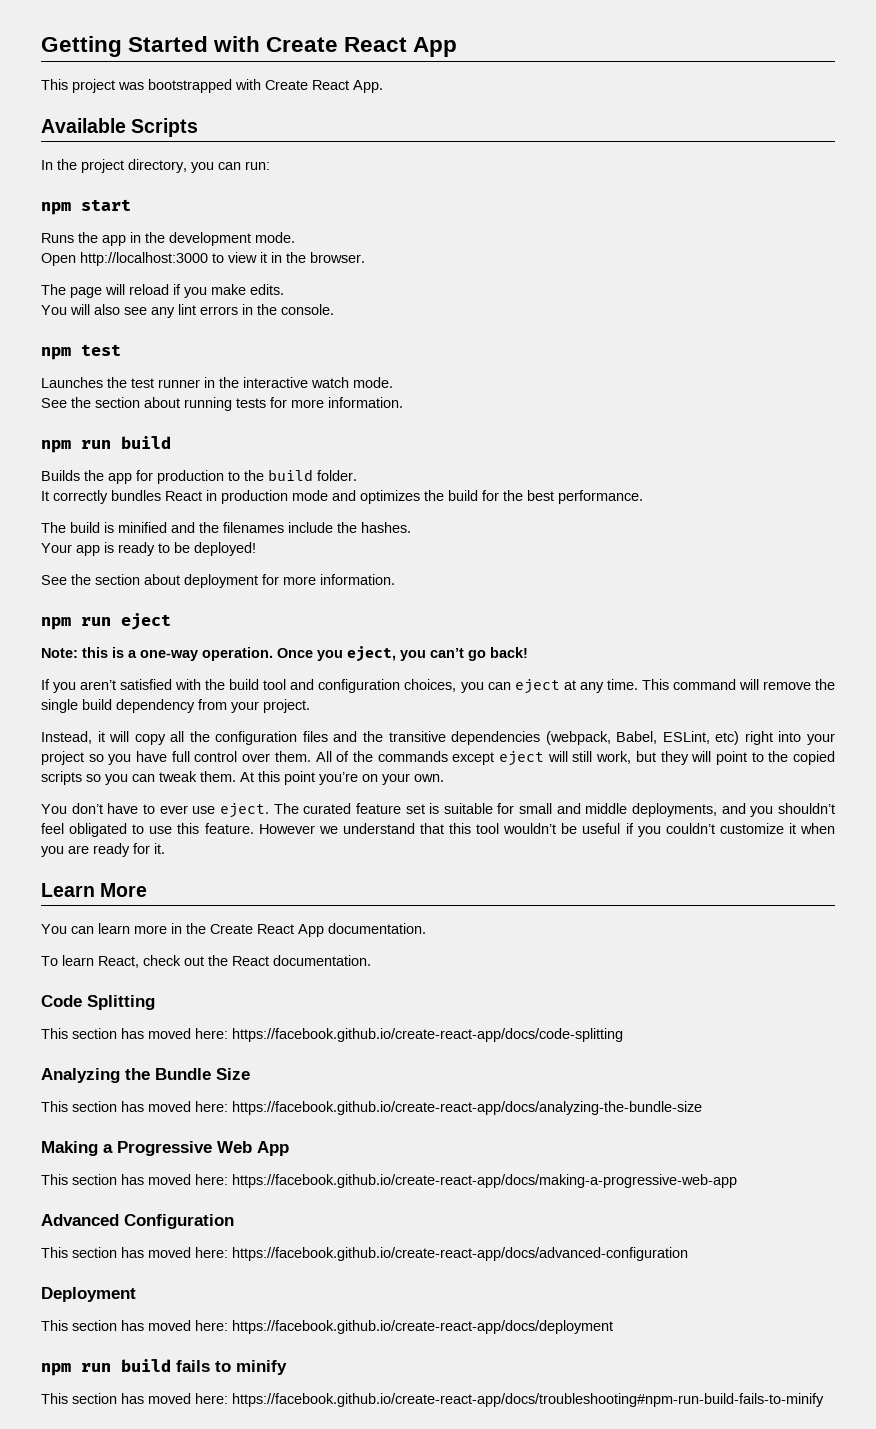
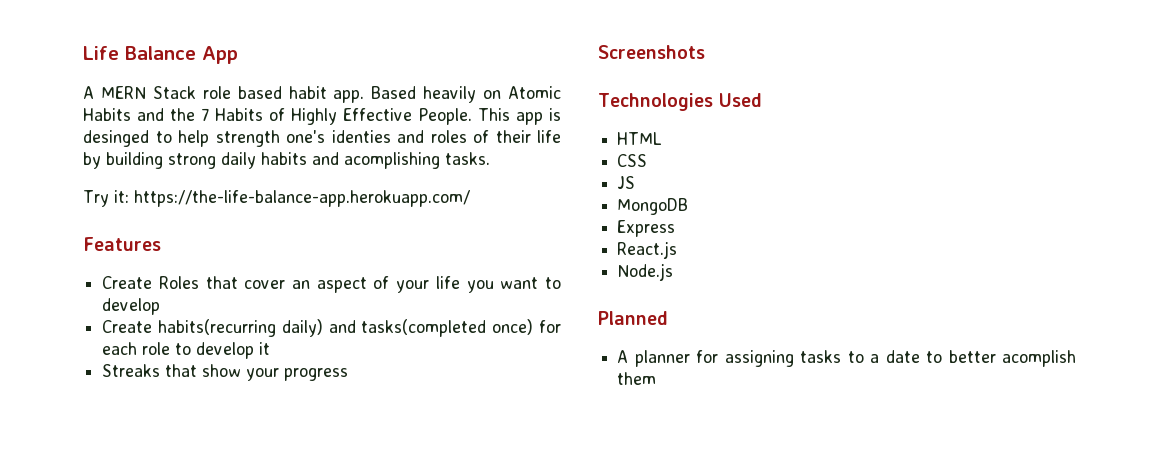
- Getting Started with Create React App
- This project was bootstrapped with Create React App.
- Available Scripts
- In the project directory, you can run:
- npm start
- Runs the app in the development mode.
- Open http://localhost:3000 to view it in the browser.
- The page will reload if you make edits.
- You will also see any lint errors in the console.
- npm test
- Launches the test runner in the interactive watch mode.
- See the section about running tests for more information.
- npm run build
- Builds the app for production to the build folder.
- It correctly bundles React in production mode and optimizes the build for the best performance.
- The build is minified and the filenames include the hashes.
- Your app is ready to be deployed!
- See the section about deployment for more information.
- npm run eject
- Note: this is a one-way operation. Once you eject, you can’t go back!
- If you aren’t satisfied with the build tool and configuration choices, you can eject at any time. This command will remove the single build dependency from your project.
- Instead, it will copy all the configuration files and the transitive dependencies (webpack, Babel, ESLint, etc) right into your project so you have full control over them. All of the commands except eject will still work, but they will point to the copied scripts so you can tweak them. At this point you’re on your own.
- You don’t have to ever use eject. The curated feature set is suitable for small and middle deployments, and you shouldn’t feel obligated to use this feature. However we understand that this tool wouldn’t be useful if you couldn’t customize it when you are ready for it.
- Learn More
- You can learn more in the Create React App documentation.
- To learn React, check out the React documentation.
- Code Splitting
- This section has moved here: https://facebook.github.io/create-react-app/docs/code-splitting
- Analyzing the Bundle Size
- This section has moved here: https://facebook.github.io/create-react-app/docs/analyzing-the-bundle-size
- Making a Progressive Web App
- This section has moved here: https://facebook.github.io/create-react-app/docs/making-a-progressive-web-app
- Advanced Configuration
- This section has moved here: https://facebook.github.io/create-react-app/docs/advanced-configuration
- Deployment
- This section has moved here: https://facebook.github.io/create-react-app/docs/deployment
- npm run build fails to minify
- This section has moved here: https://facebook.github.io/create-react-app/docs/troubleshooting#npm-run-build-fails-to-minify
+ Life Balance App
+ A MERN Stack role based habit app. Based heavily on Atomic Habits and the 7 Habits of Highly Effective People. This app is desinged to help strength one's identies and roles of their life by building strong daily habits and acomplishing tasks.
+ Try it: https://the-life-balance-app.herokuapp.com/
+ Features
+ Create Roles that cover an aspect of your life you want to develop
+ Create habits(recurring daily) and tasks(completed once) for each role to develop it
+ Streaks that show your progress
+ Screenshots
+ Technologies Used
+ HTML
+ CSS
+ JS
+ MongoDB
+ Express
+ React.js
+ Node.js
+ Planned
+ A planner for assigning tasks to a date to better acomplish them

